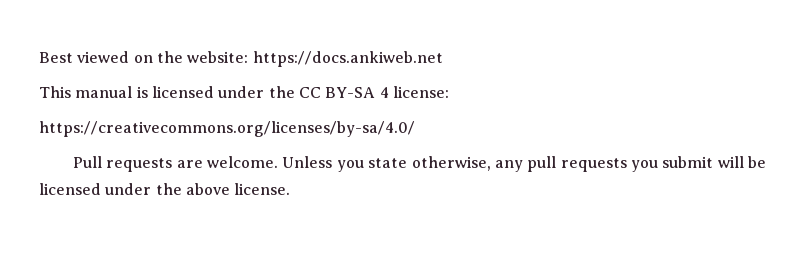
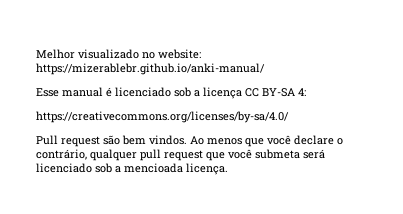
- Best viewed on the website: https://docs.ankiweb.net
- This manual is licensed under the CC BY-SA 4 license:
+ Melhor visualizado no website: https://mizerablebr.github.io/anki-manual/
+ Esse manual é licenciado sob a licença CC BY-SA 4:
  https://creativecommons.org/licenses/by-sa/4.0/
- Pull requests are welcome. Unless you state otherwise, any pull requests you submit will be licensed under the above license.
+ Pull request são bem vindos. Ao menos que você declare o contrário, qualquer pull request que você submeta será licenciado sob a mencioada licença.

